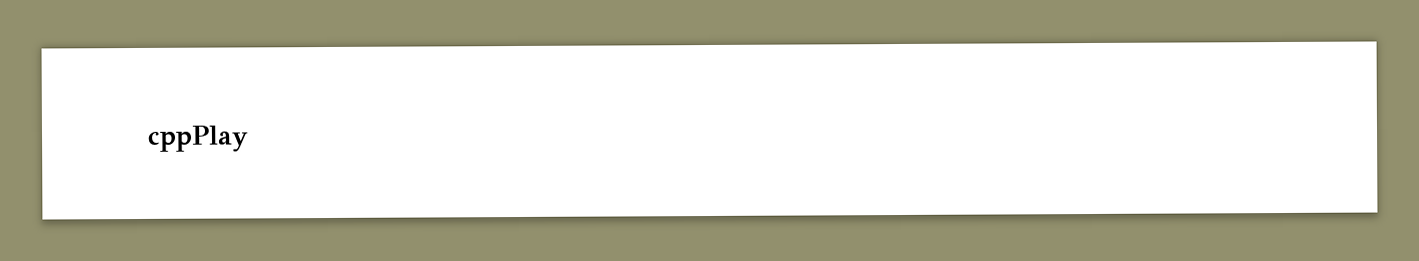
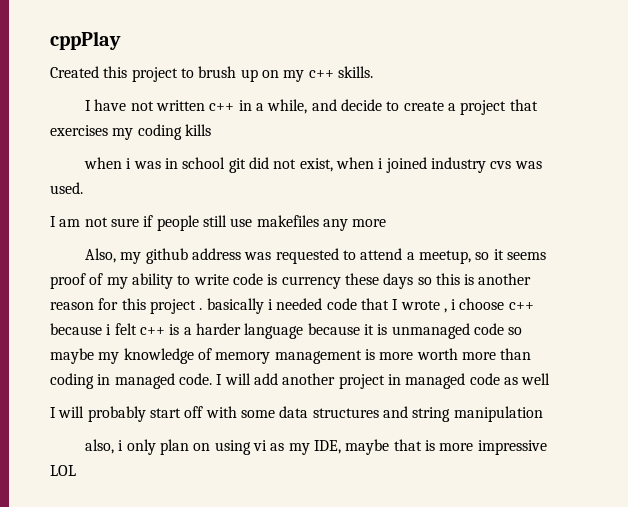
+ Created this project to brush up on my c++ skills.
+ I have not written c++ in a while, and decide to create a project that exercises my coding kills
+ when i was in school git did not exist, when i joined industry cvs was used.
+ I am not sure if people still use makefiles any more
+ Also, my github address was requested to attend a meetup, so it seems proof of my ability to write code is currency these days so this is another reason for this project . basically i needed code that I wrote , i choose c++ because i felt c++ is a harder language because it is unmanaged code so maybe my knowledge of memory management is more worth more than coding in managed code. I will add another project in managed code as well
+ I will probably start off with some data structures and string manipulation
+ also, i only plan on using vi as my IDE, maybe that is more impressive LOL

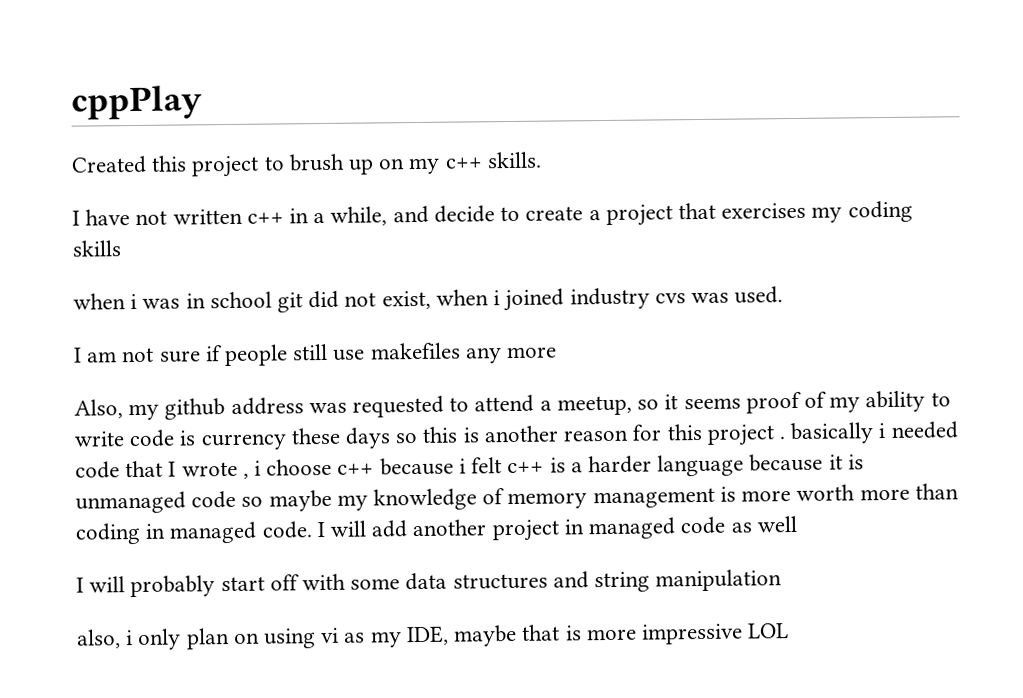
- I have not written c++ in a while, and decide to create a project that exercises my coding kills
+ I have not written c++ in a while, and decide to create a project that exercises my coding skills

